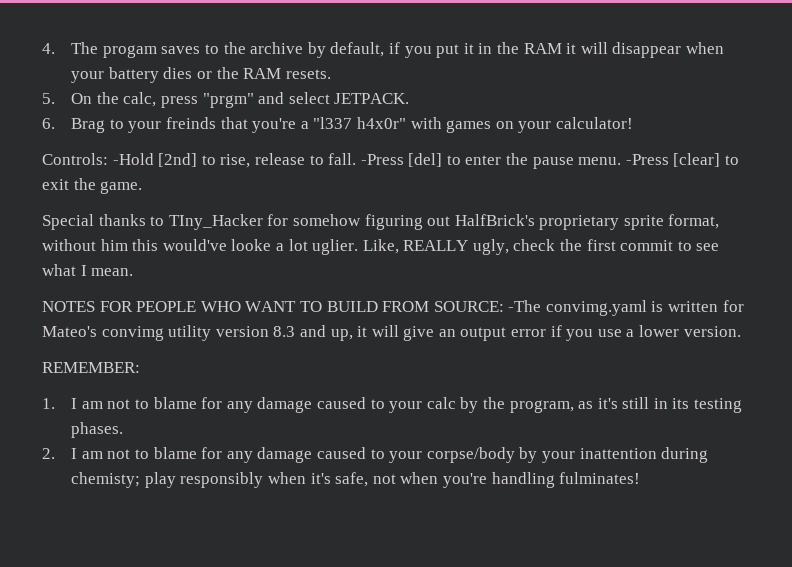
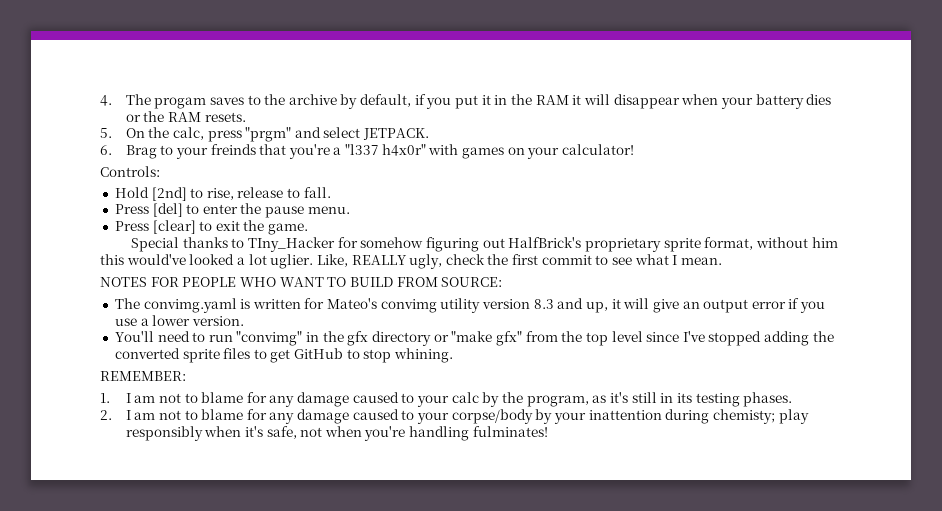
- Controls: -Hold [2nd] to rise, release to fall. -Press [del] to enter the pause menu. -Press [clear] to exit the game.
+ Controls:
+ Hold [2nd] to rise, release to fall.
+ Press [del] to enter the pause menu.
+ Press [clear] to exit the game.
- Special thanks to TIny_Hacker for somehow figuring out HalfBrick's proprietary sprite format, without him this would've looke a lot uglier.
+ Special thanks to TIny_Hacker for somehow figuring out HalfBrick's proprietary sprite format, without him this would've looked a lot uglier.
- NOTES FOR PEOPLE WHO WANT TO BUILD FROM SOURCE: -The convimg.yaml is written for Mateo's convimg utility version 8.3 and up, it will give an output error if you use a lower version.
+ NOTES FOR PEOPLE WHO WANT TO BUILD FROM SOURCE:
+ The convimg.yaml is written for Mateo's convimg utility version 8.3 and up, it will give an output error if you use a lower version.
+ You'll need to run "convimg" in the gfx directory or "make gfx" from the top level since I've stopped adding the converted sprite files to get GitHub to stop whining.

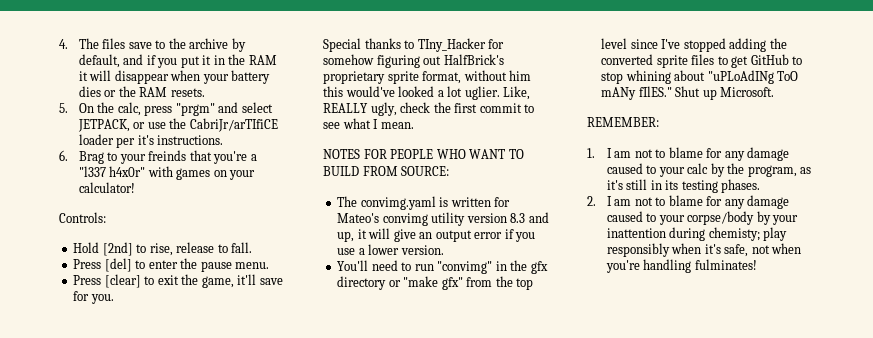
- 4. The progam saves to the archive by default, if you put it in the RAM it will disappear when your battery dies or the RAM resets.
+ 4. The files save to the archive by default, and if you put it in the RAM it will disappear when your battery dies or the RAM resets.
- 5. On the calc, press "prgm" and select JETPACK.
+ 5. On the calc, press "prgm" and select JETPACK, or use the CabriJr/arTIfiCE loader per it's instructions.
- Press [clear] to exit the game.
+ Press [clear] to exit the game, it'll save for you.
- You'll need to run "convimg" in the gfx directory or "make gfx" from the top level since I've stopped adding the converted sprite files to get GitHub to stop whining.
+ You'll need to run "convimg" in the gfx directory or "make gfx" from the top level since I've stopped adding the converted sprite files to get GitHub to stop whining about "uPLoAdINg ToO mANy fIlES." Shut up Microsoft.

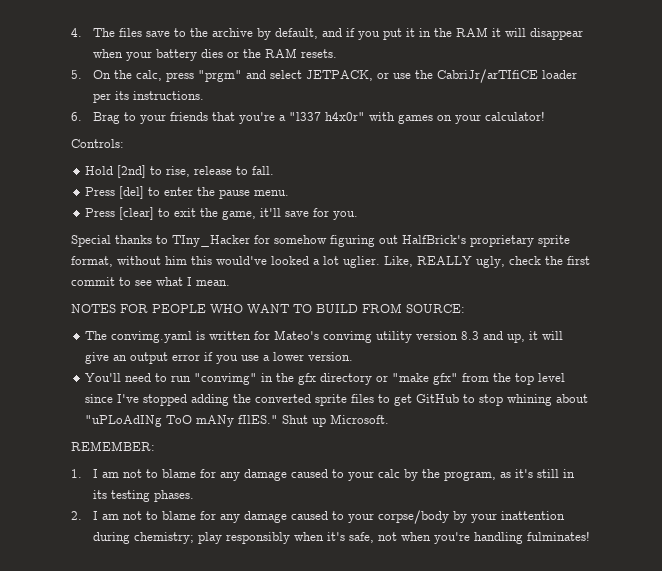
- 5. On the calc, press "prgm" and select JETPACK, or use the CabriJr/arTIfiCE loader per it's instructions.
+ 5. On the calc, press "prgm" and select JETPACK, or use the CabriJr/arTIfiCE loader per its instructions.
- 6. Brag to your freinds that you're a "l337 h4x0r" with games on your calculator!
+ 6. Brag to your friends that you're a "l337 h4x0r" with games on your calculator!
- 2. I am not to blame for any damage caused to your corpse/body by your inattention during chemisty; play responsibly when it's safe, not when you're handling fulminates!
+ 2. I am not to blame for any damage caused to your corpse/body by your inattention during chemistry; play responsibly when it's safe, not when you're handling fulminates!

